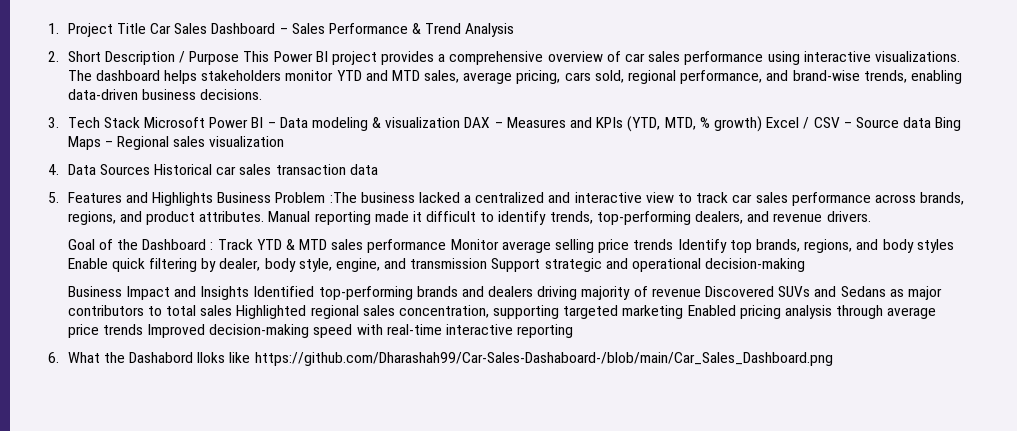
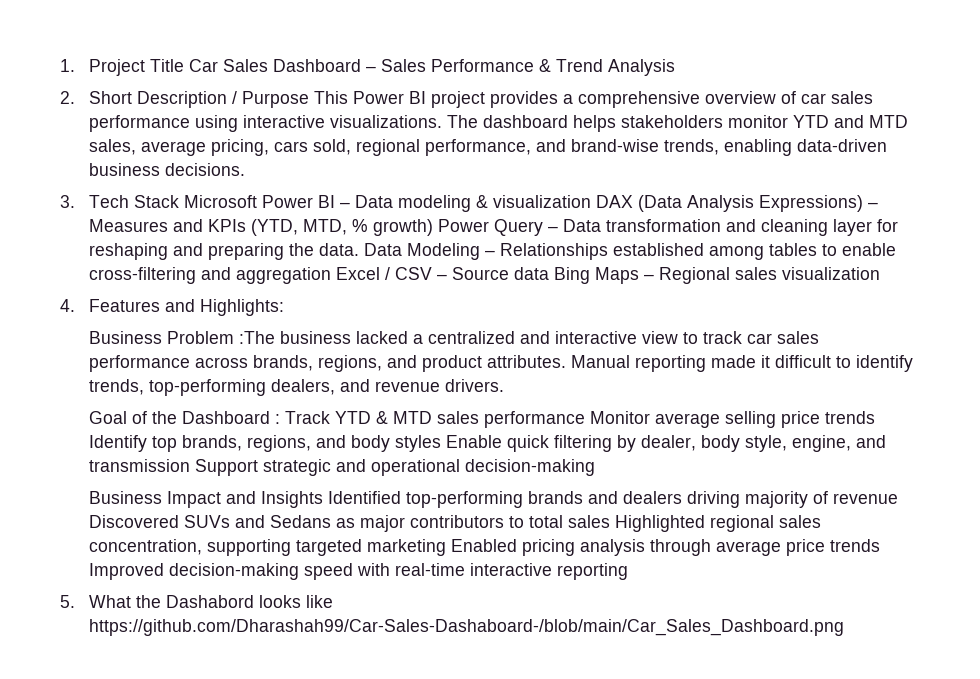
- 3. Tech Stack Microsoft Power BI – Data modeling & visualization DAX – Measures and KPIs (YTD, MTD, % growth) Excel / CSV – Source data Bing Maps – Regional sales visualization
+ 3. Tech Stack Microsoft Power BI – Data modeling & visualization DAX (Data Analysis Expressions) – Measures and KPIs (YTD, MTD, % growth) Power Query – Data transformation and cleaning layer for reshaping and preparing the data. Data Modeling – Relationships established among tables to enable cross-filtering and aggregation Excel / CSV – Source data Bing Maps – Regional sales visualization
- 4. Data Sources Historical car sales transaction data
- 5. Features and Highlights Business Problem :The business lacked a centralized and interactive view to track car sales performance across brands, regions, and product attributes.
+ 4. Features and Highlights:
+ Business Problem :The business lacked a centralized and interactive view to track car sales performance across brands, regions, and product attributes.
- 6. What the Dashabord lloks like https://github.com/Dharashah99/Car-Sales-Dashaboard-/blob/main/Car_Sales_Dashboard.png
+ 5. What the Dashabord looks like https://github.com/Dharashah99/Car-Sales-Dashaboard-/blob/main/Car_Sales_Dashboard.png

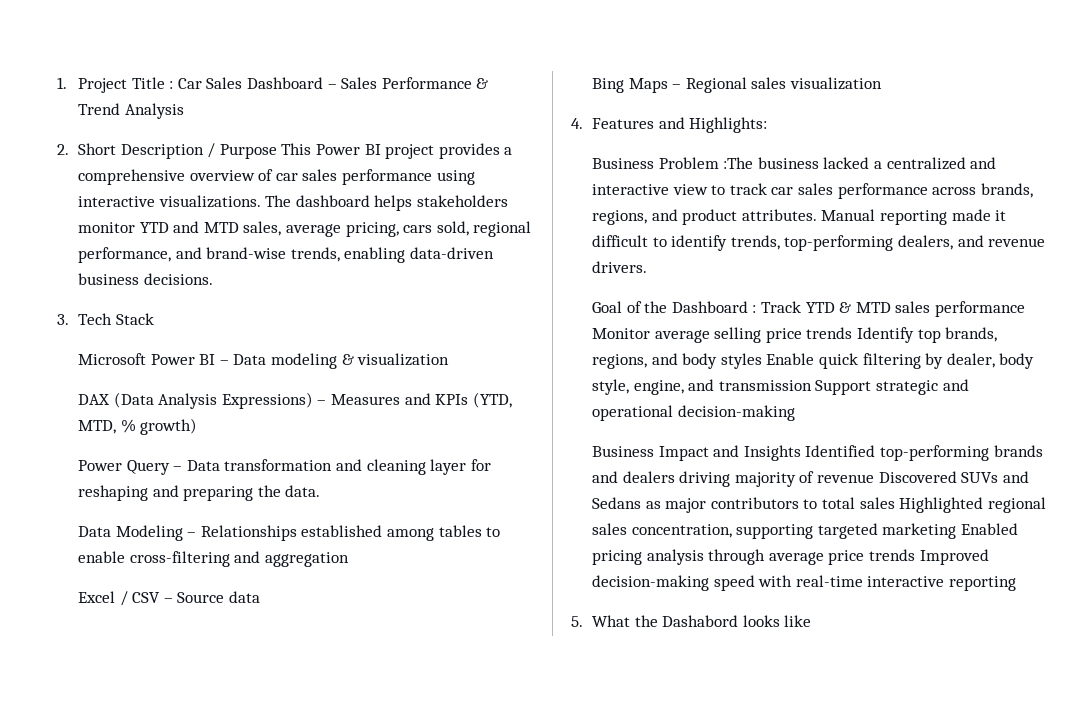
- 1. Project Title Car Sales Dashboard – Sales Performance & Trend Analysis
+ 1. Project Title : Car Sales Dashboard – Sales Performance & Trend Analysis
- 3. Tech Stack Microsoft Power BI – Data modeling & visualization DAX (Data Analysis Expressions) – Measures and KPIs (YTD, MTD, % growth) Power Query – Data transformation and cleaning layer for reshaping and preparing the data. Data Modeling – Relationships established among tables to enable cross-filtering and aggregation Excel / CSV – Source data Bing Maps – Regional sales visualization
+ 3. Tech Stack
+ Microsoft Power BI – Data modeling & visualization
+ DAX (Data Analysis Expressions) – Measures and KPIs (YTD, MTD, % growth)
+ Power Query – Data transformation and cleaning layer for reshaping and preparing the data.
+ Data Modeling – Relationships established among tables to enable cross-filtering and aggregation
+ Excel / CSV – Source data
+ Bing Maps – Regional sales visualization
- 5. What the Dashabord looks like https://github.com/Dharashah99/Car-Sales-Dashaboard-/blob/main/Car_Sales_Dashboard.png
+ 5. What the Dashabord looks like

